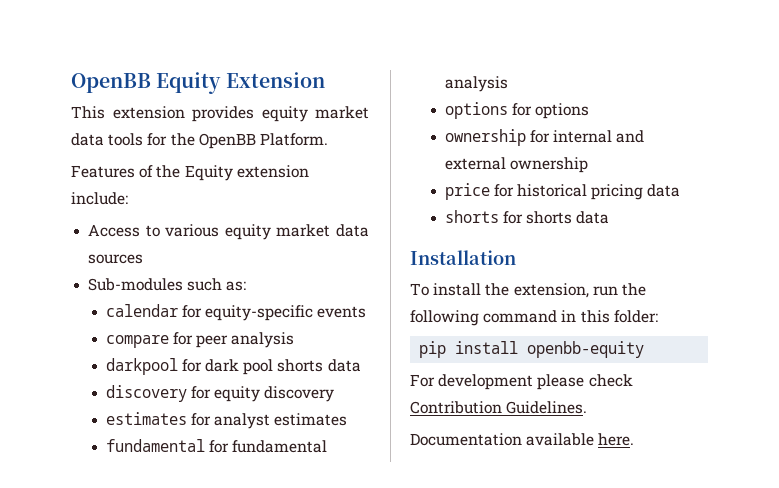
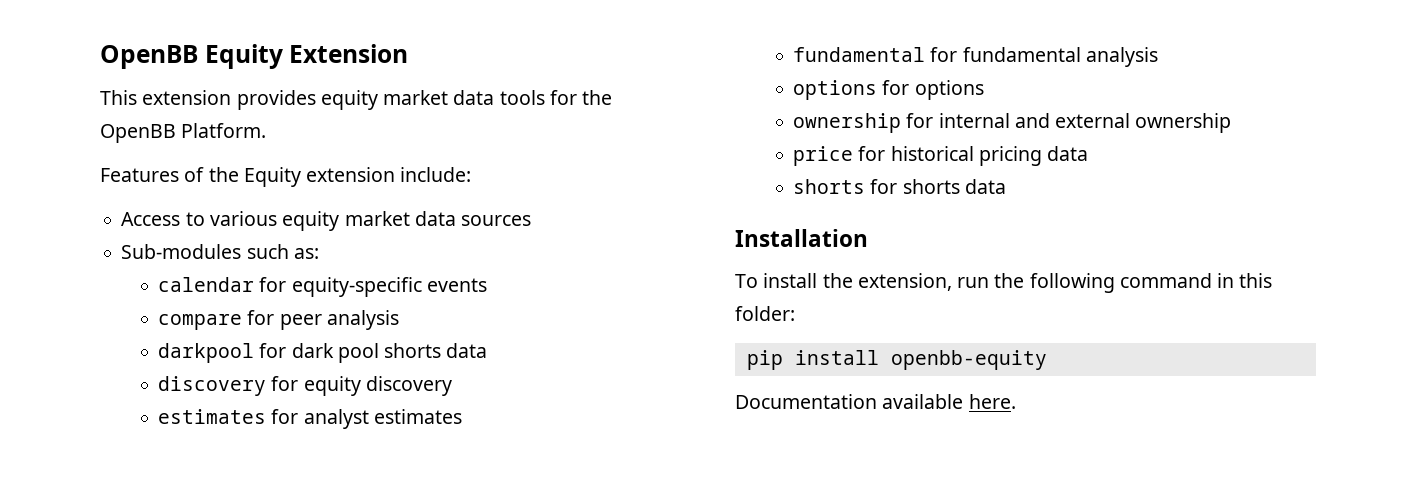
- For development please check Contribution Guidelines.

